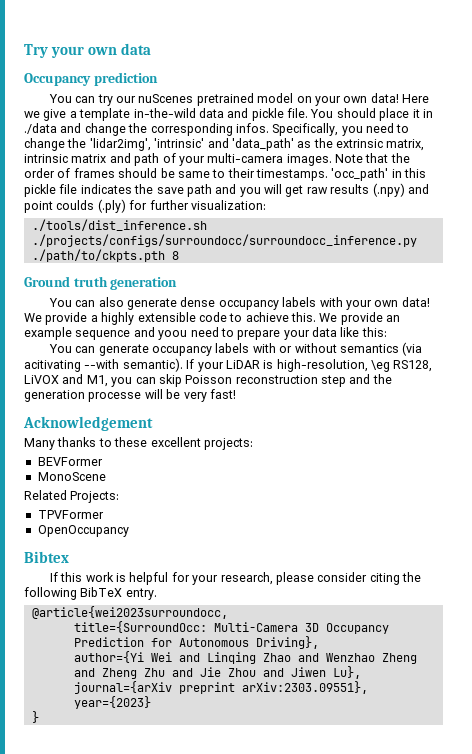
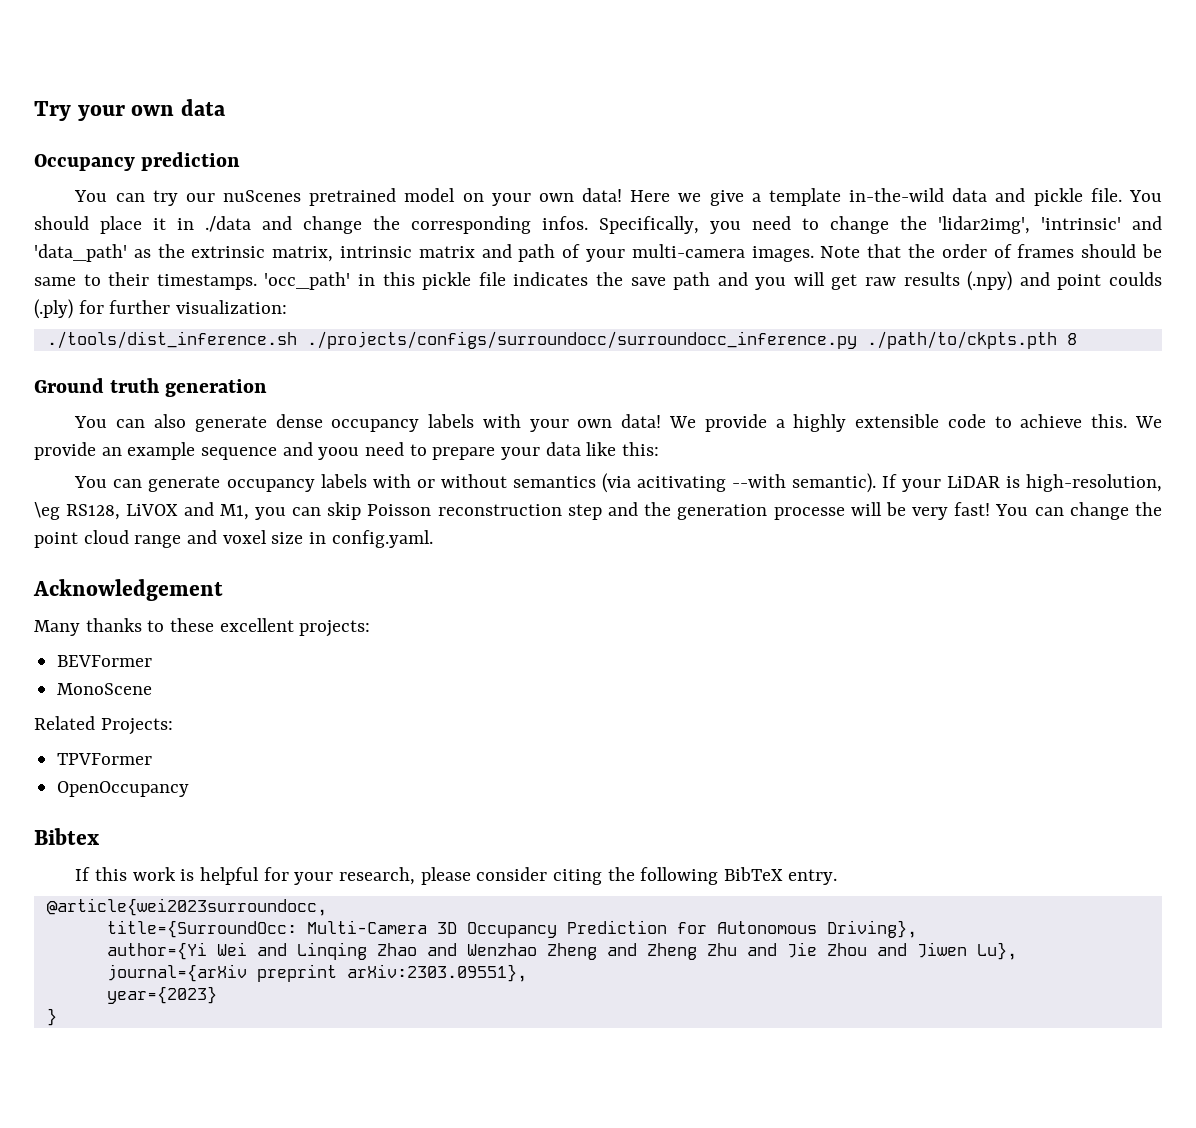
+ You can change the point cloud range and voxel size in config.yaml.

